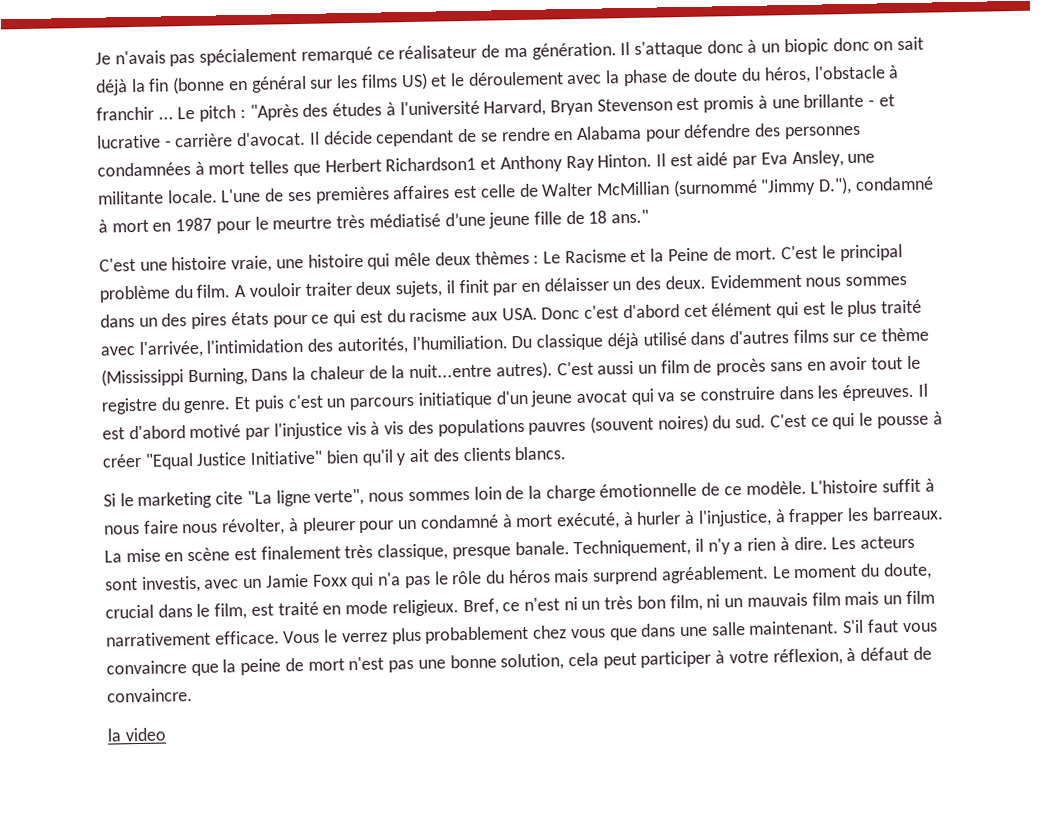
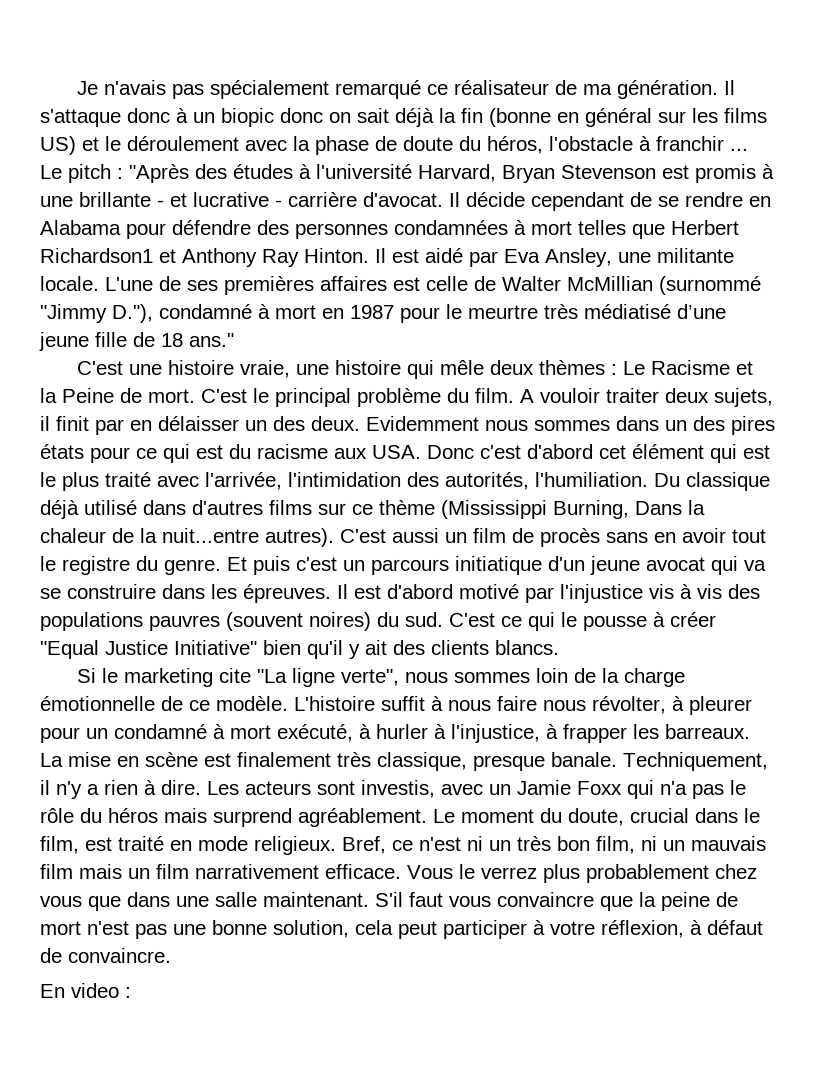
- la video
+ En video :

